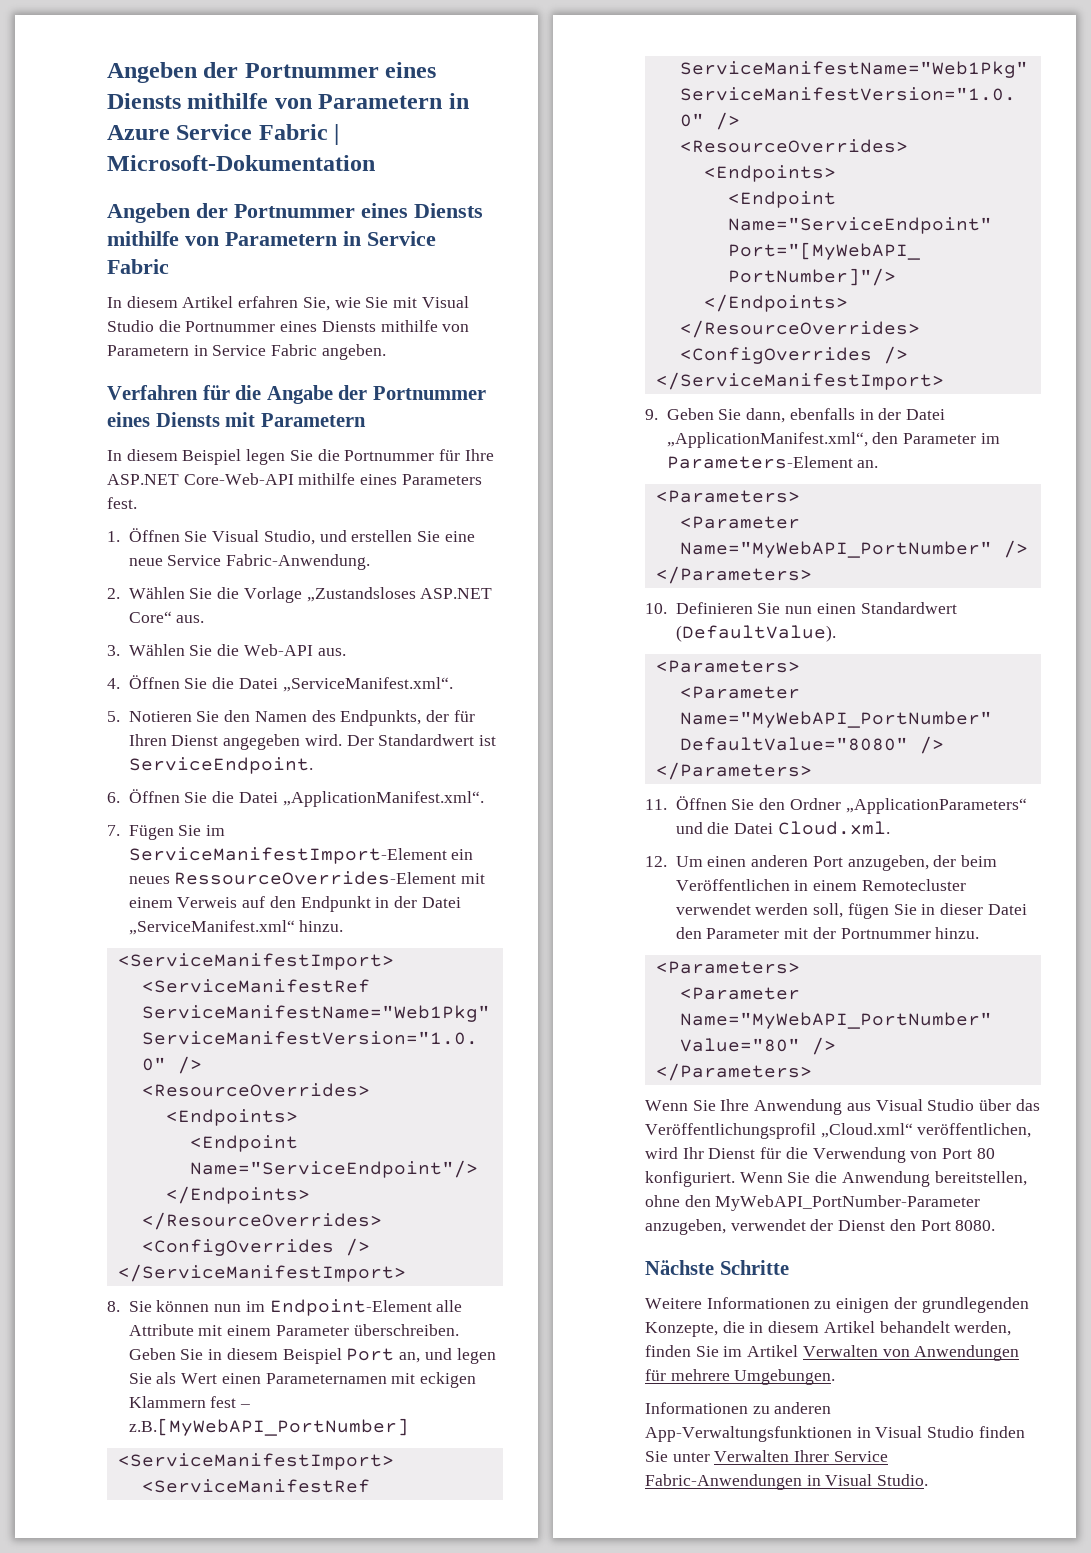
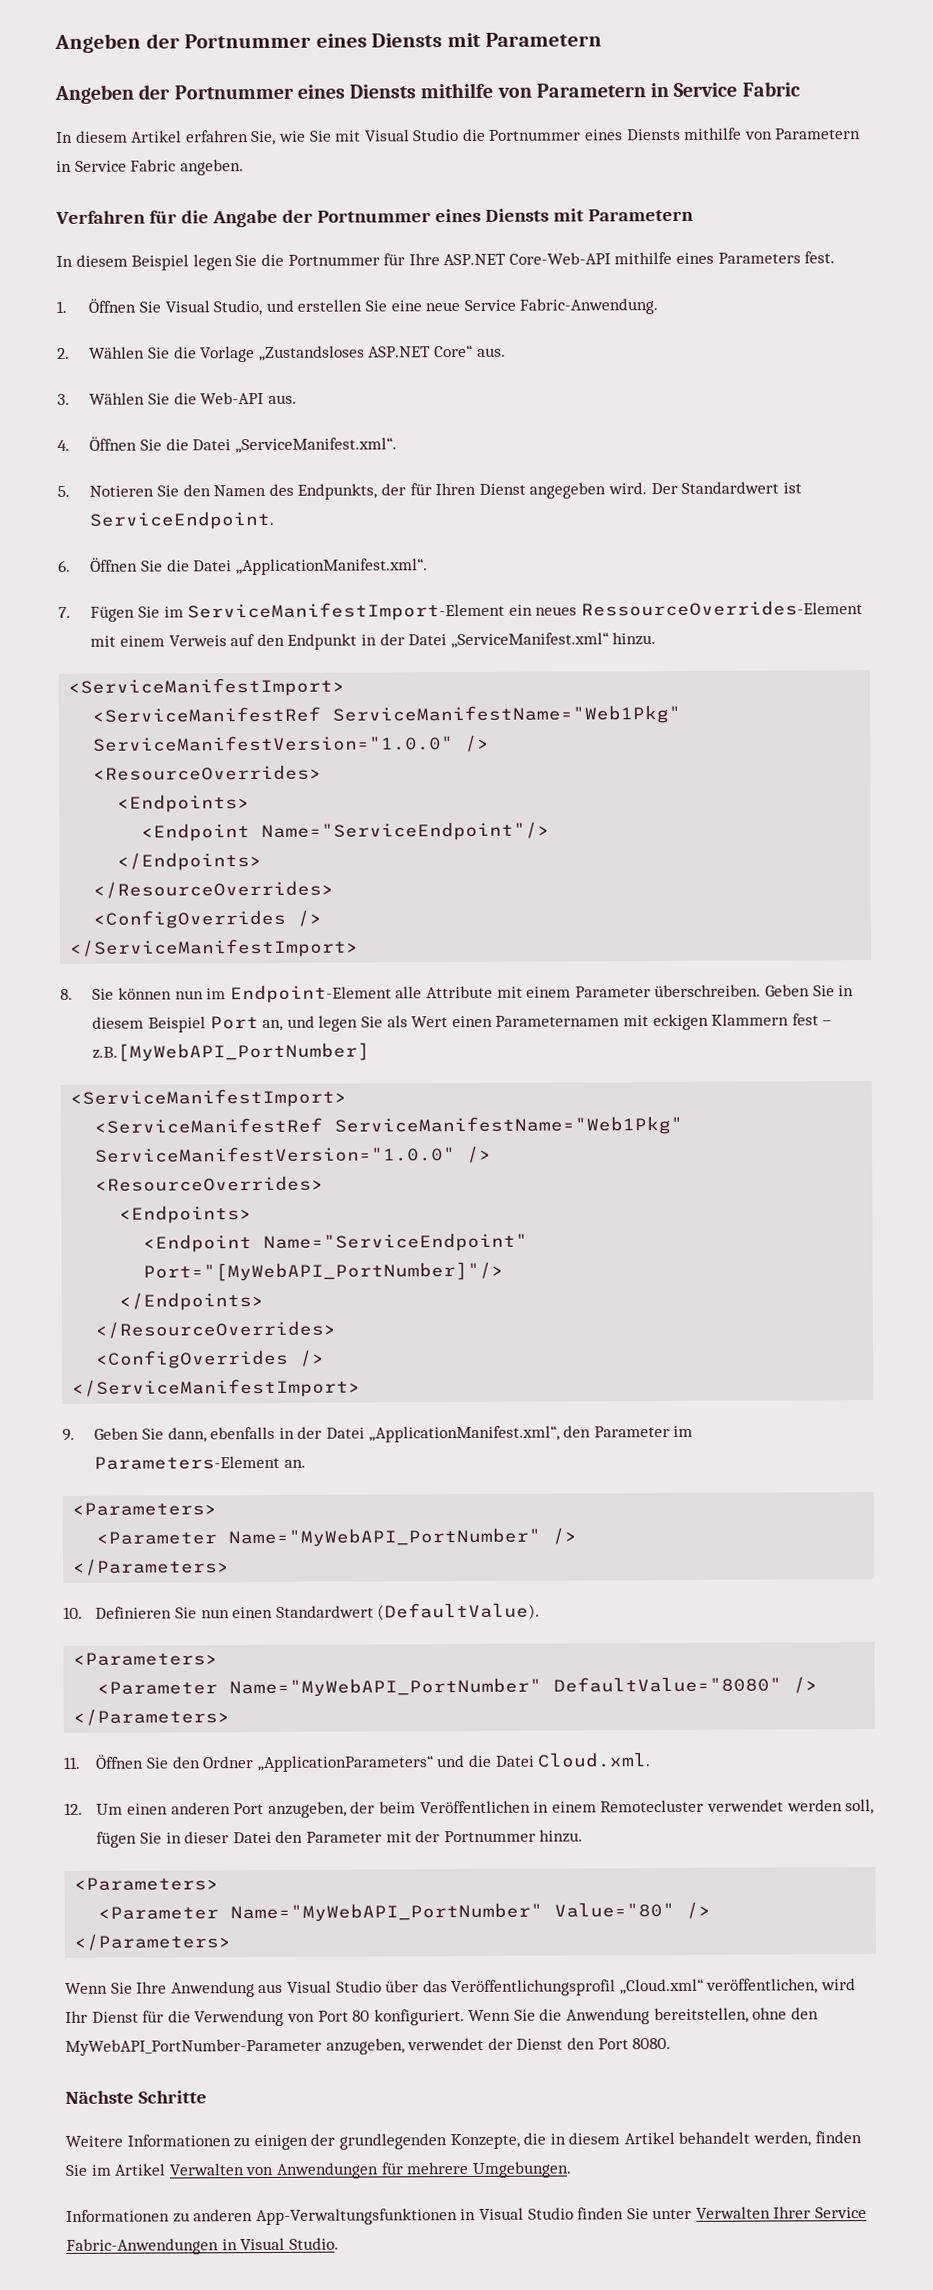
- Angeben der Portnummer eines Diensts mithilfe von Parametern in Azure Service Fabric | Microsoft-Dokumentation
+ Angeben der Portnummer eines Diensts mit Parametern

